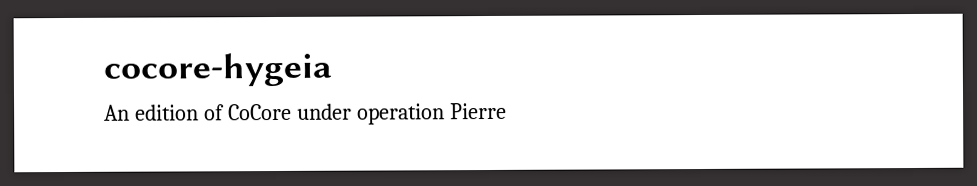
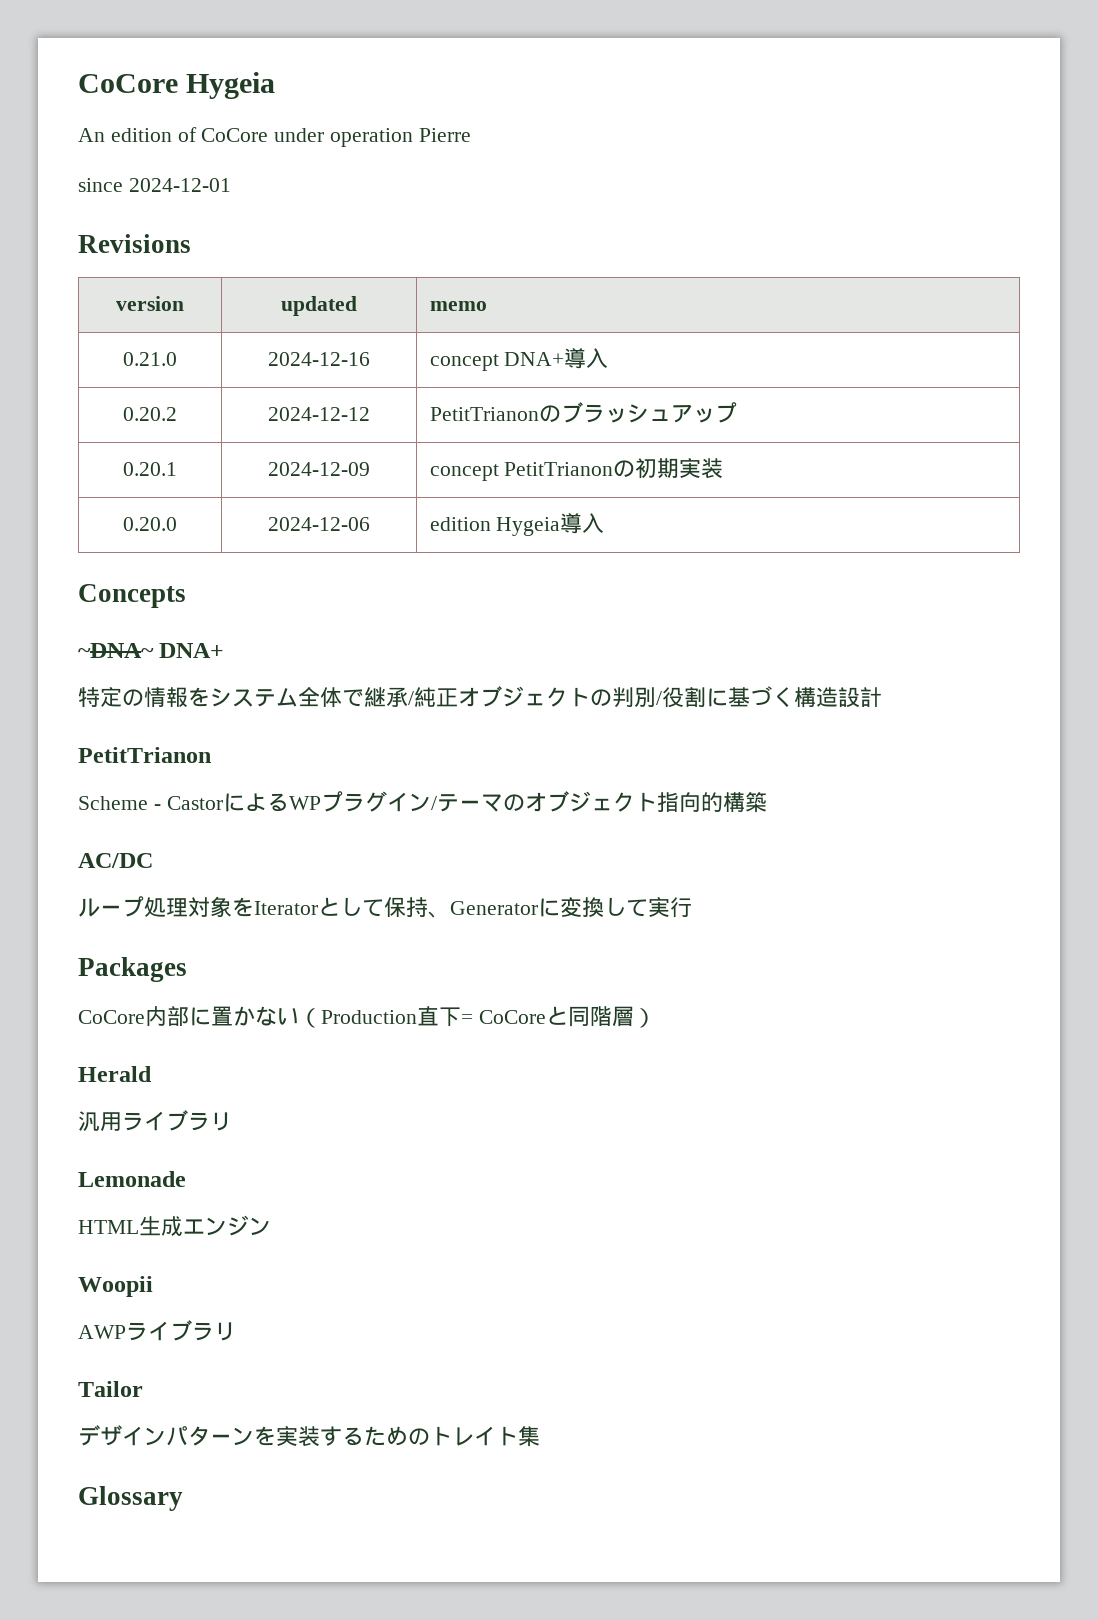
- cocore-hygeia
+ CoCore Hygeia
+ since 2024-12-01
+ Revisions
+ version | updated | memo
+ 0.21.0 | 2024-12-16 | concept DNA+導入
+ 0.20.2 | 2024-12-12 | PetitTrianonのブラッシュアップ
+ 0.20.1 | 2024-12-09 | concept PetitTrianonの初期実装
+ 0.20.0 | 2024-12-06 | edition Hygeia導入
+ Concepts
+ ~DNA~ DNA+
+ 特定の情報をシステム全体で継承/純正オブジェクトの判別/役割に基づく構造設計
+ PetitTrianon
+ Scheme - CastorによるWPプラグイン/テーマのオブジェクト指向的構築
+ AC/DC
+ ループ処理対象をIteratorとして保持、Generatorに変換して実行
+ Packages
+ CoCore内部に置かない（Production直下= CoCoreと同階層）
+ Herald
+ 汎用ライブラリ
+ Lemonade
+ HTML生成エンジン
+ Woopii
+ AWPライブラリ
+ Tailor
+ デザインパターンを実装するためのトレイト集
+ Glossary

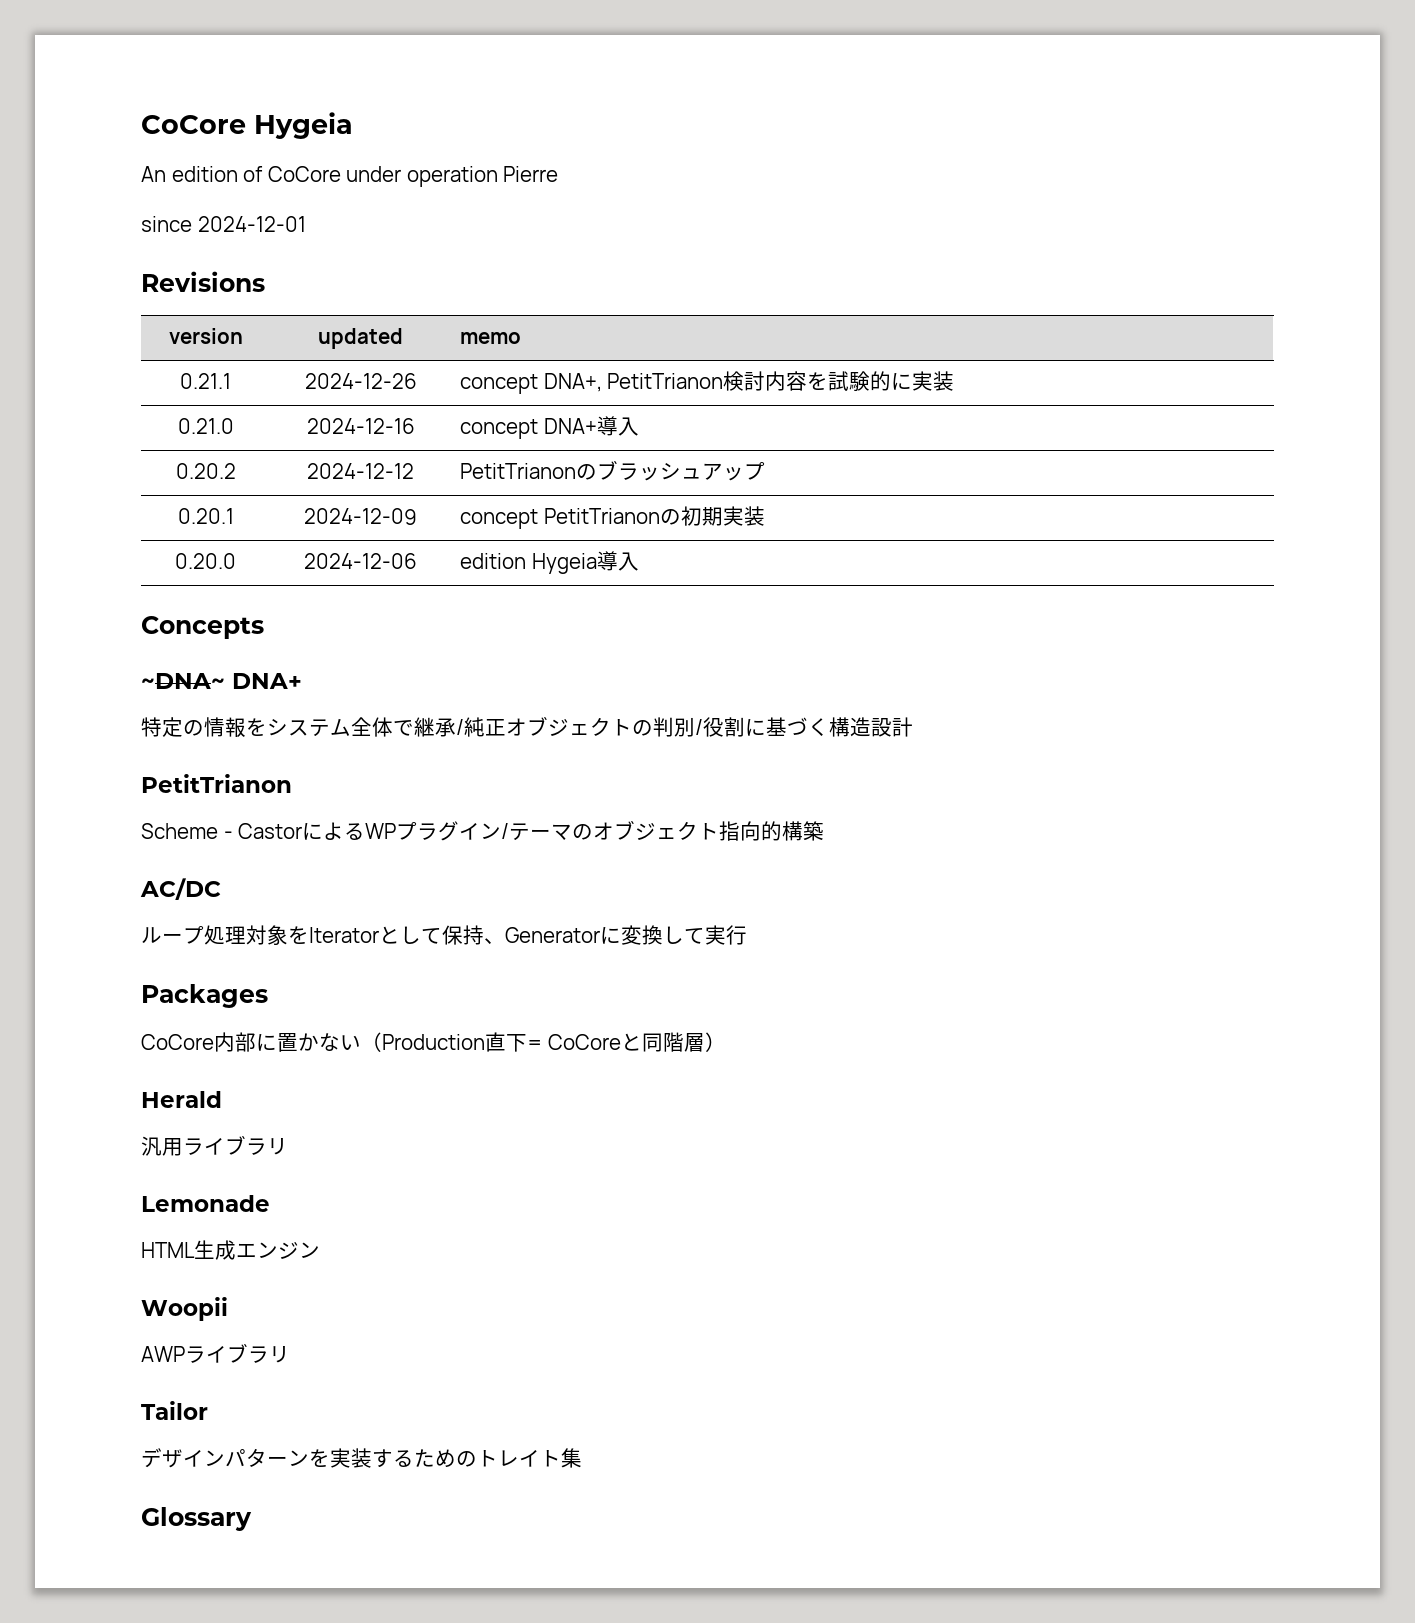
+ 0.21.1 | 2024-12-26 | concept DNA+, PetitTrianon検討内容を試験的に実装

